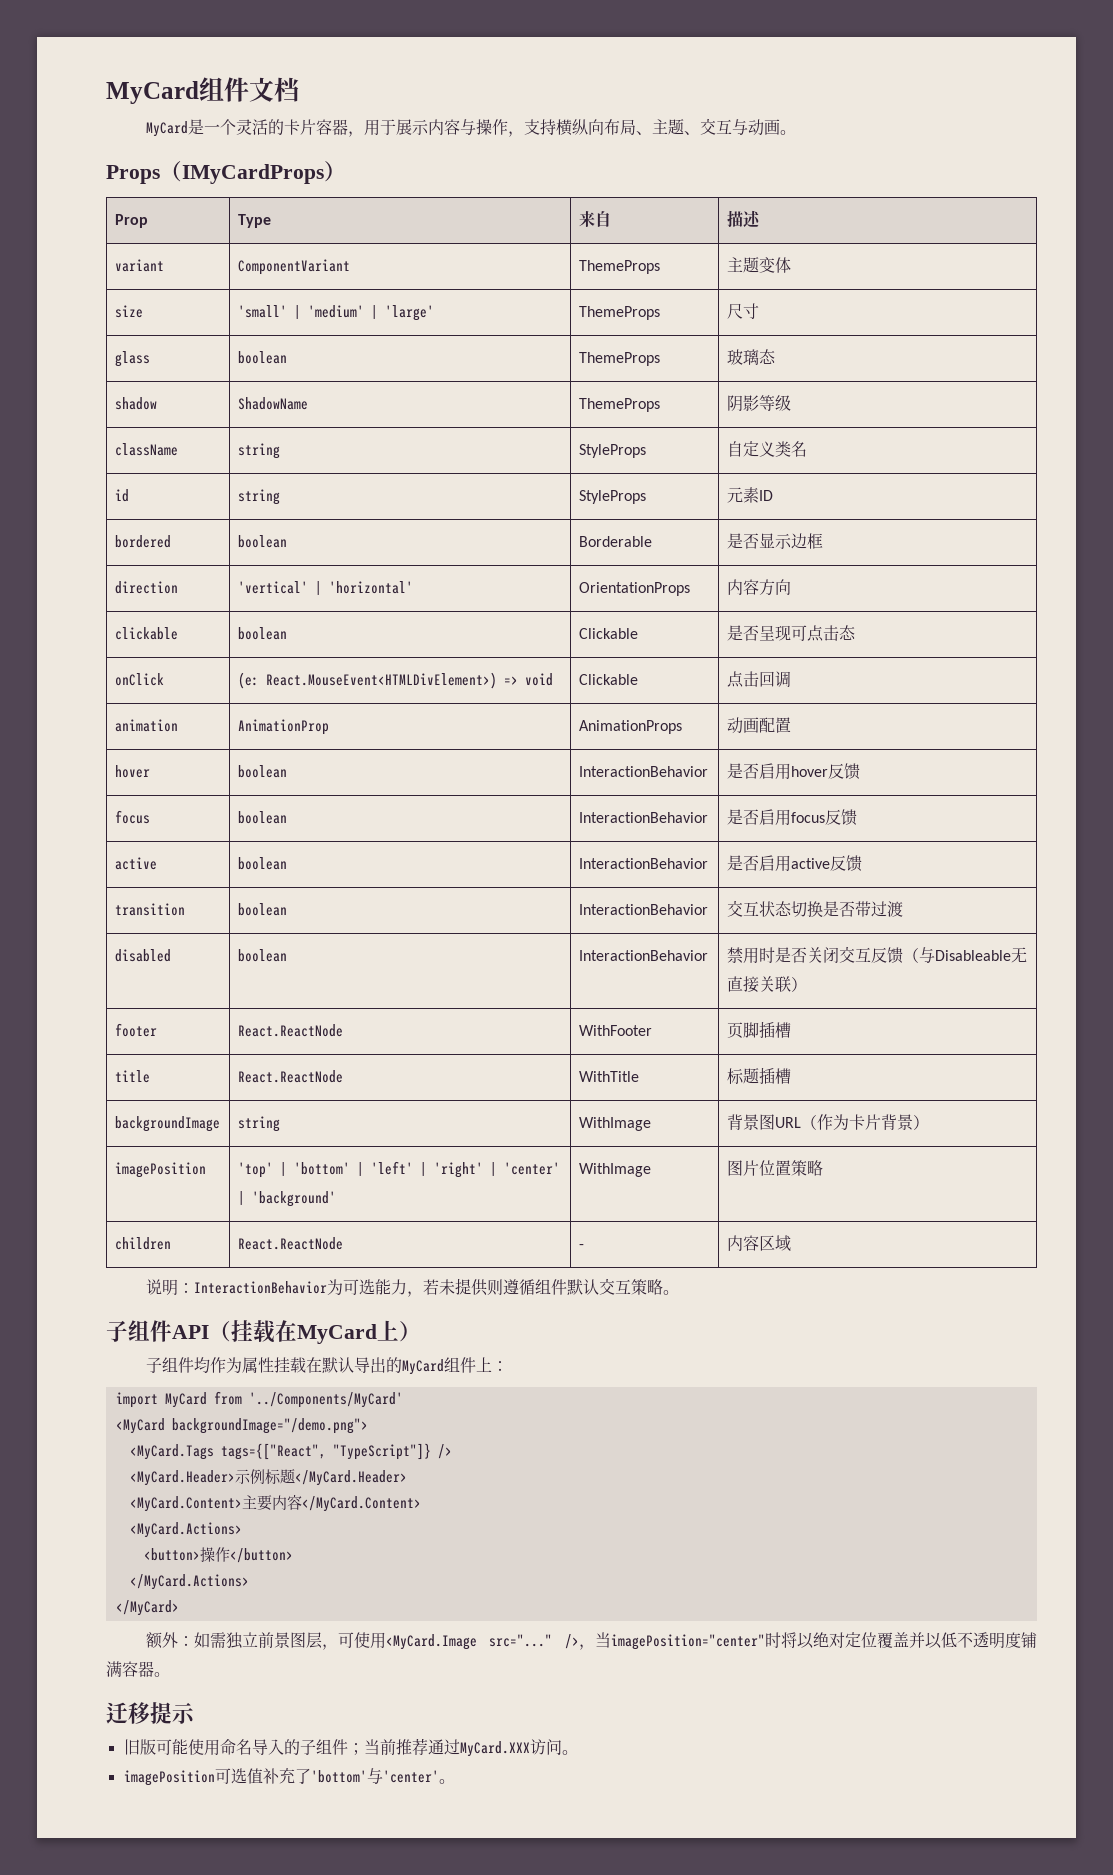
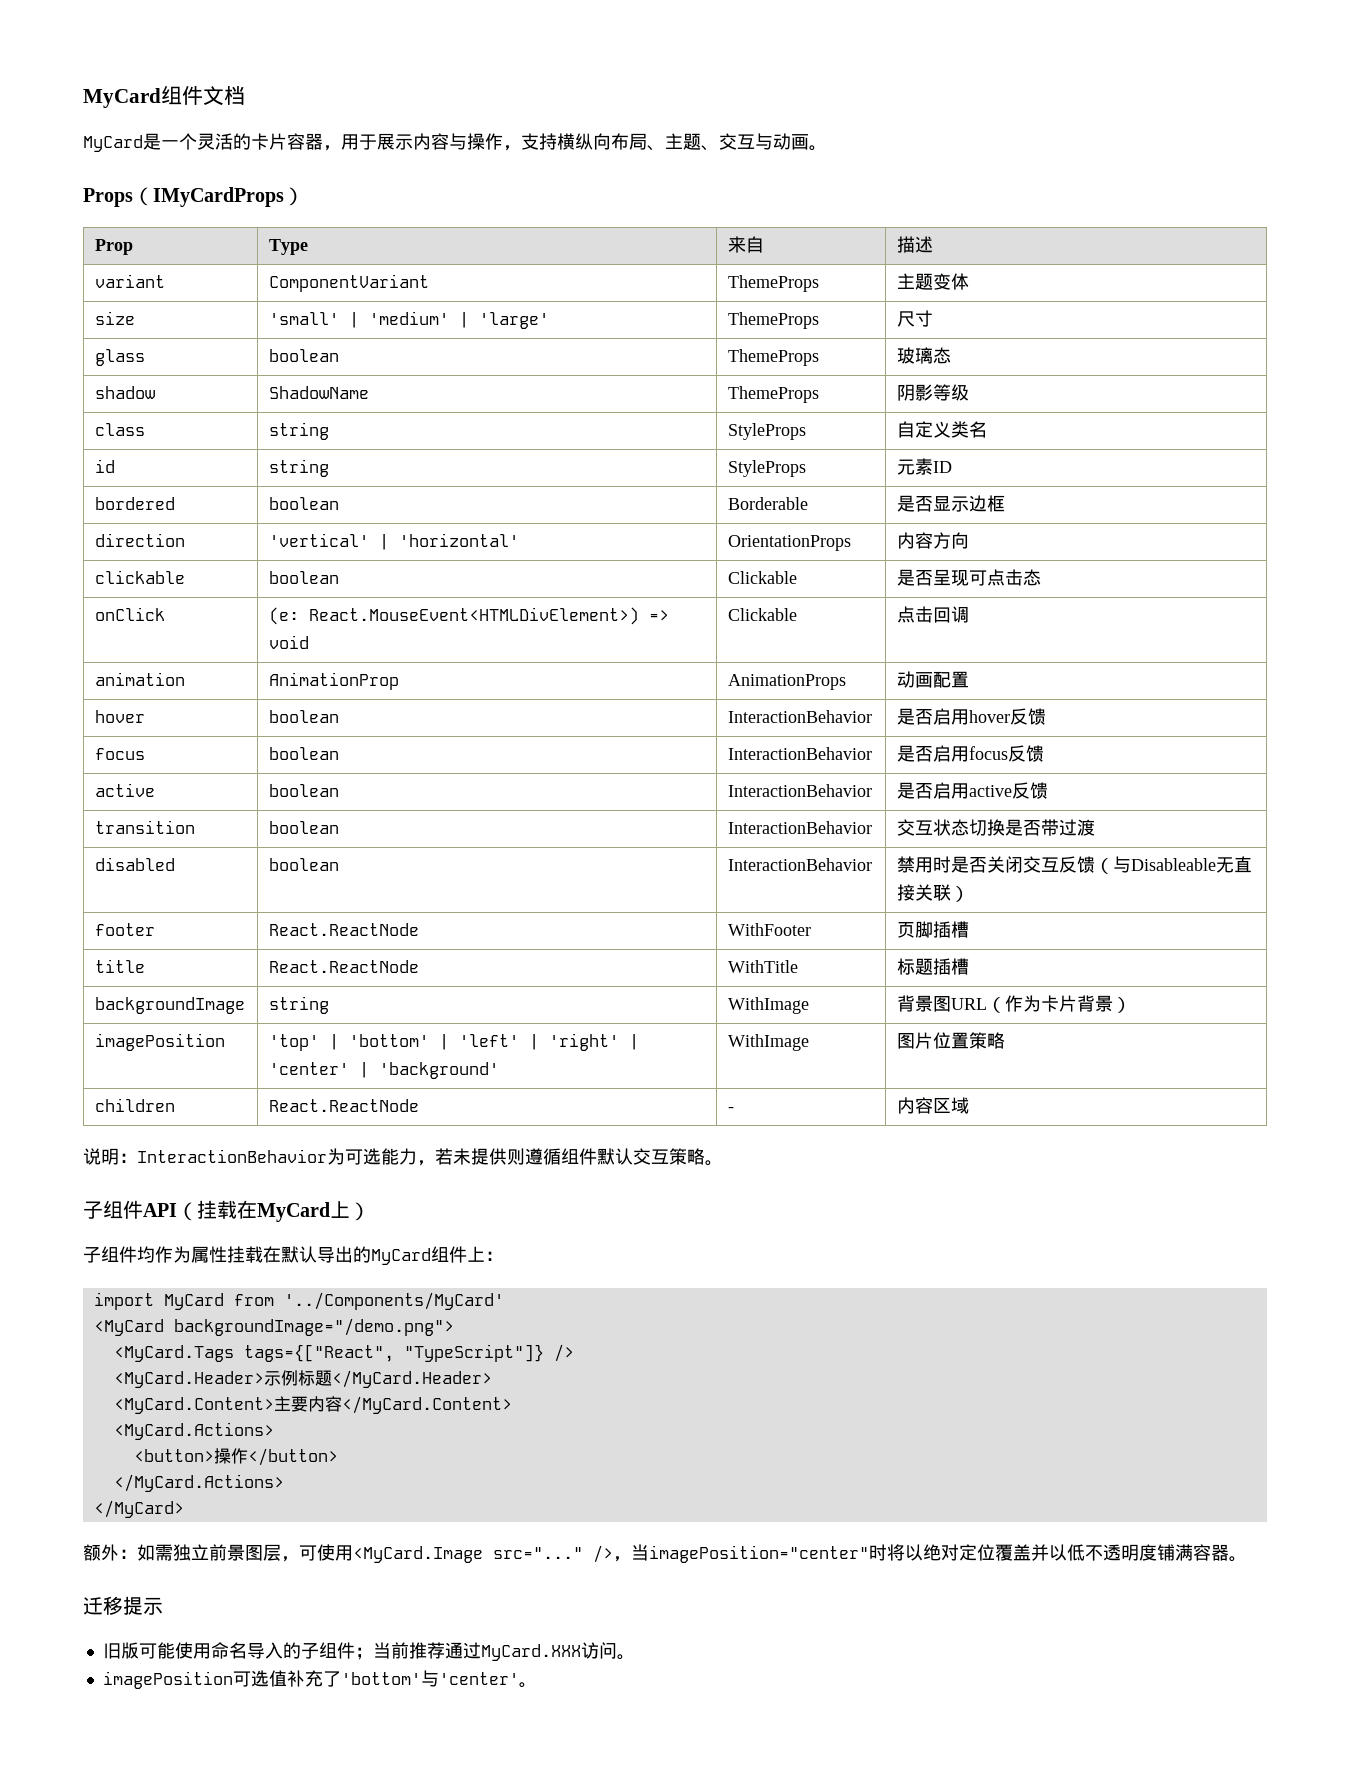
- className | string | StyleProps | 自定义类名
+ class | string | StyleProps | 自定义类名

